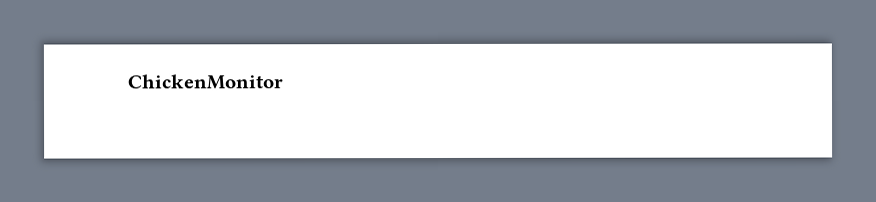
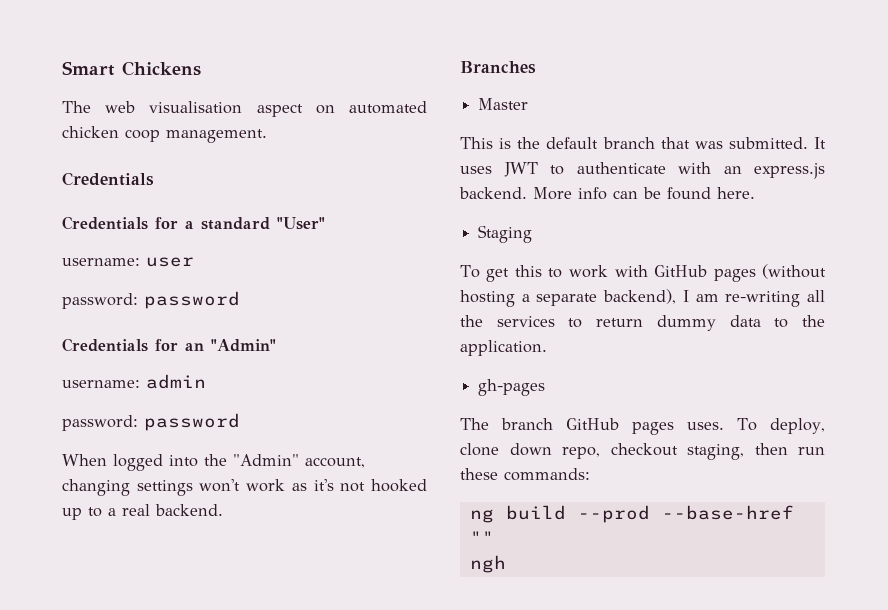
- ChickenMonitor
+ Smart Chickens
+ The web visualisation aspect on automated chicken coop management.
+ Credentials
+ Credentials for a standard "User"
+ username: user
+ password: password
+ Credentials for an "Admin"
+ username: admin
+ password: password
+ When logged into the "Admin" account, changing settings won't work as it's not hooked up to a real backend.
+ Branches
+ Master
+ This is the default branch that was submitted. It uses JWT to authenticate with an express.js backend. More info can be found here.
+ Staging
+ To get this to work with GitHub pages (without hosting a separate backend), I am re-writing all the services to return dummy data to the application.
+ gh-pages
+ The branch GitHub pages uses. To deploy, clone down repo, checkout staging, then run these commands:
+ ng build --prod --base-href ""
+ ngh

